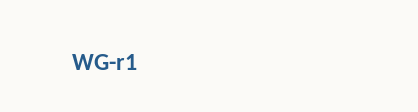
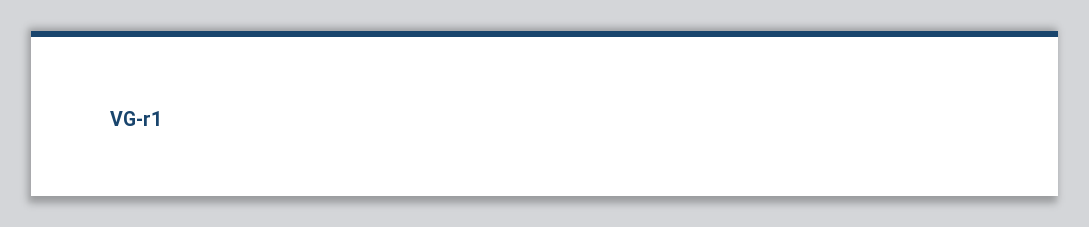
- WG-r1
+ VG-r1

